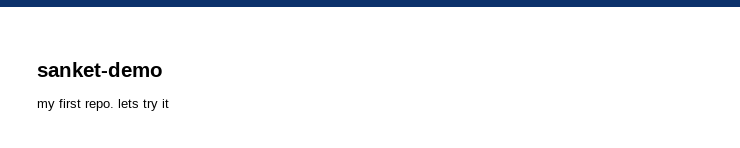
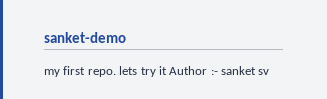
- my first repo. lets try it
+ my first repo. lets try it Author :- sanket sv

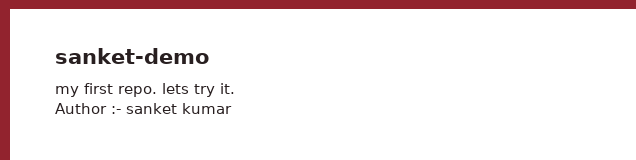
- my first repo. lets try it Author :- sanket sv
+ my first repo. lets try it.
+ Author :- sanket kumar

